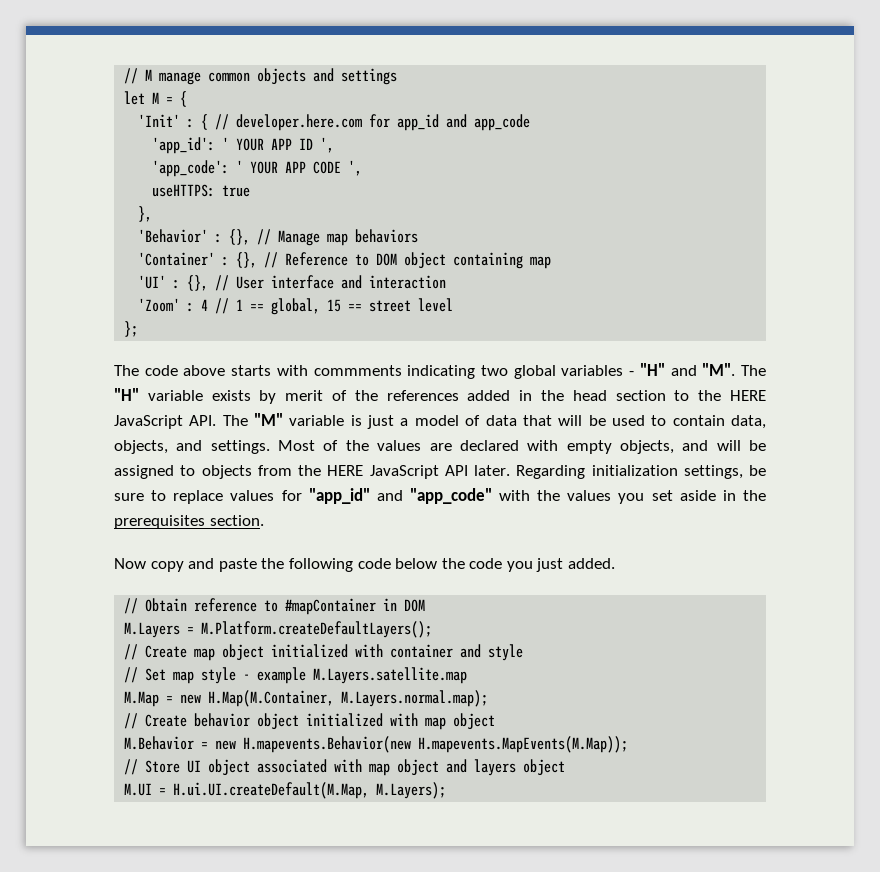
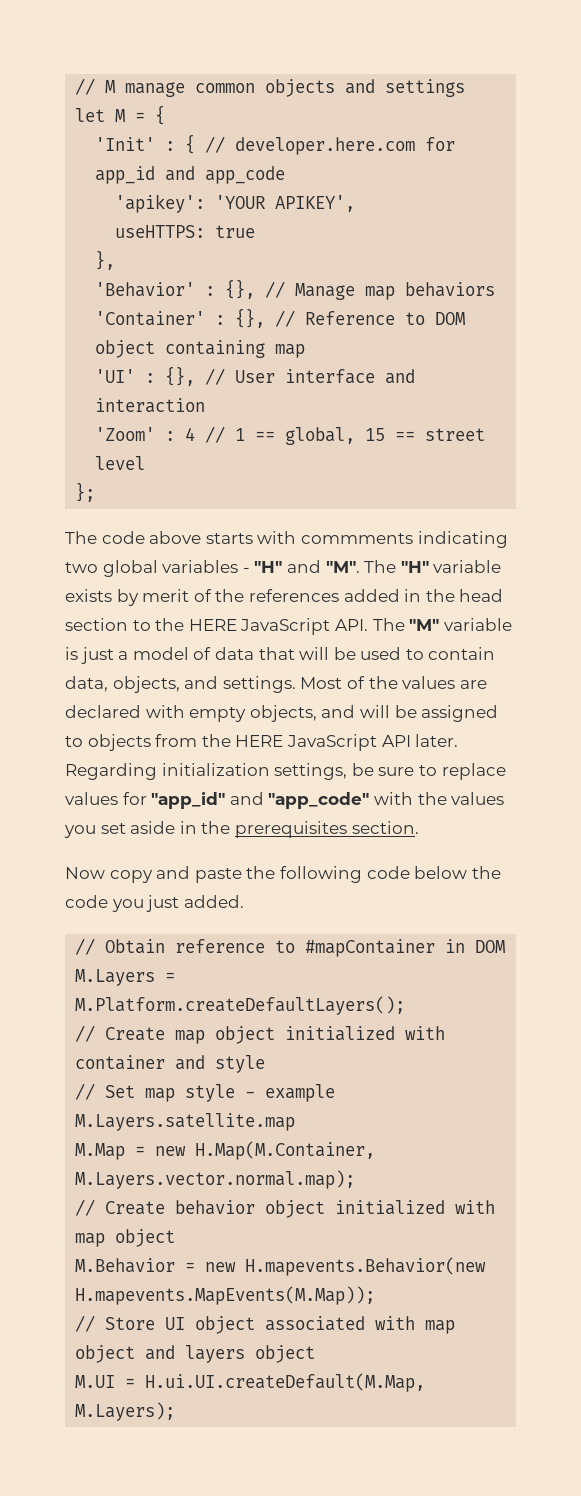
- 'app_id': ' YOUR APP ID ',
- 'app_code': ' YOUR APP CODE ',
+ 'apikey': 'YOUR APIKEY',
- M.Map = new H.Map(M.Container, M.Layers.normal.map);
+ M.Map = new H.Map(M.Container, M.Layers.vector.normal.map);

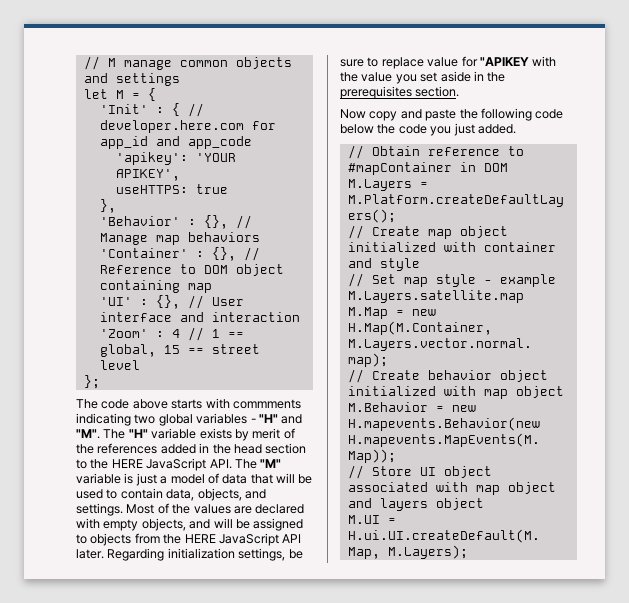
- Regarding initialization settings, be sure to replace values for "app_id" and "app_code" with the values you set aside in the prerequisites section.
+ Regarding initialization settings, be sure to replace value for "APIKEY with the value you set aside in the prerequisites section.

